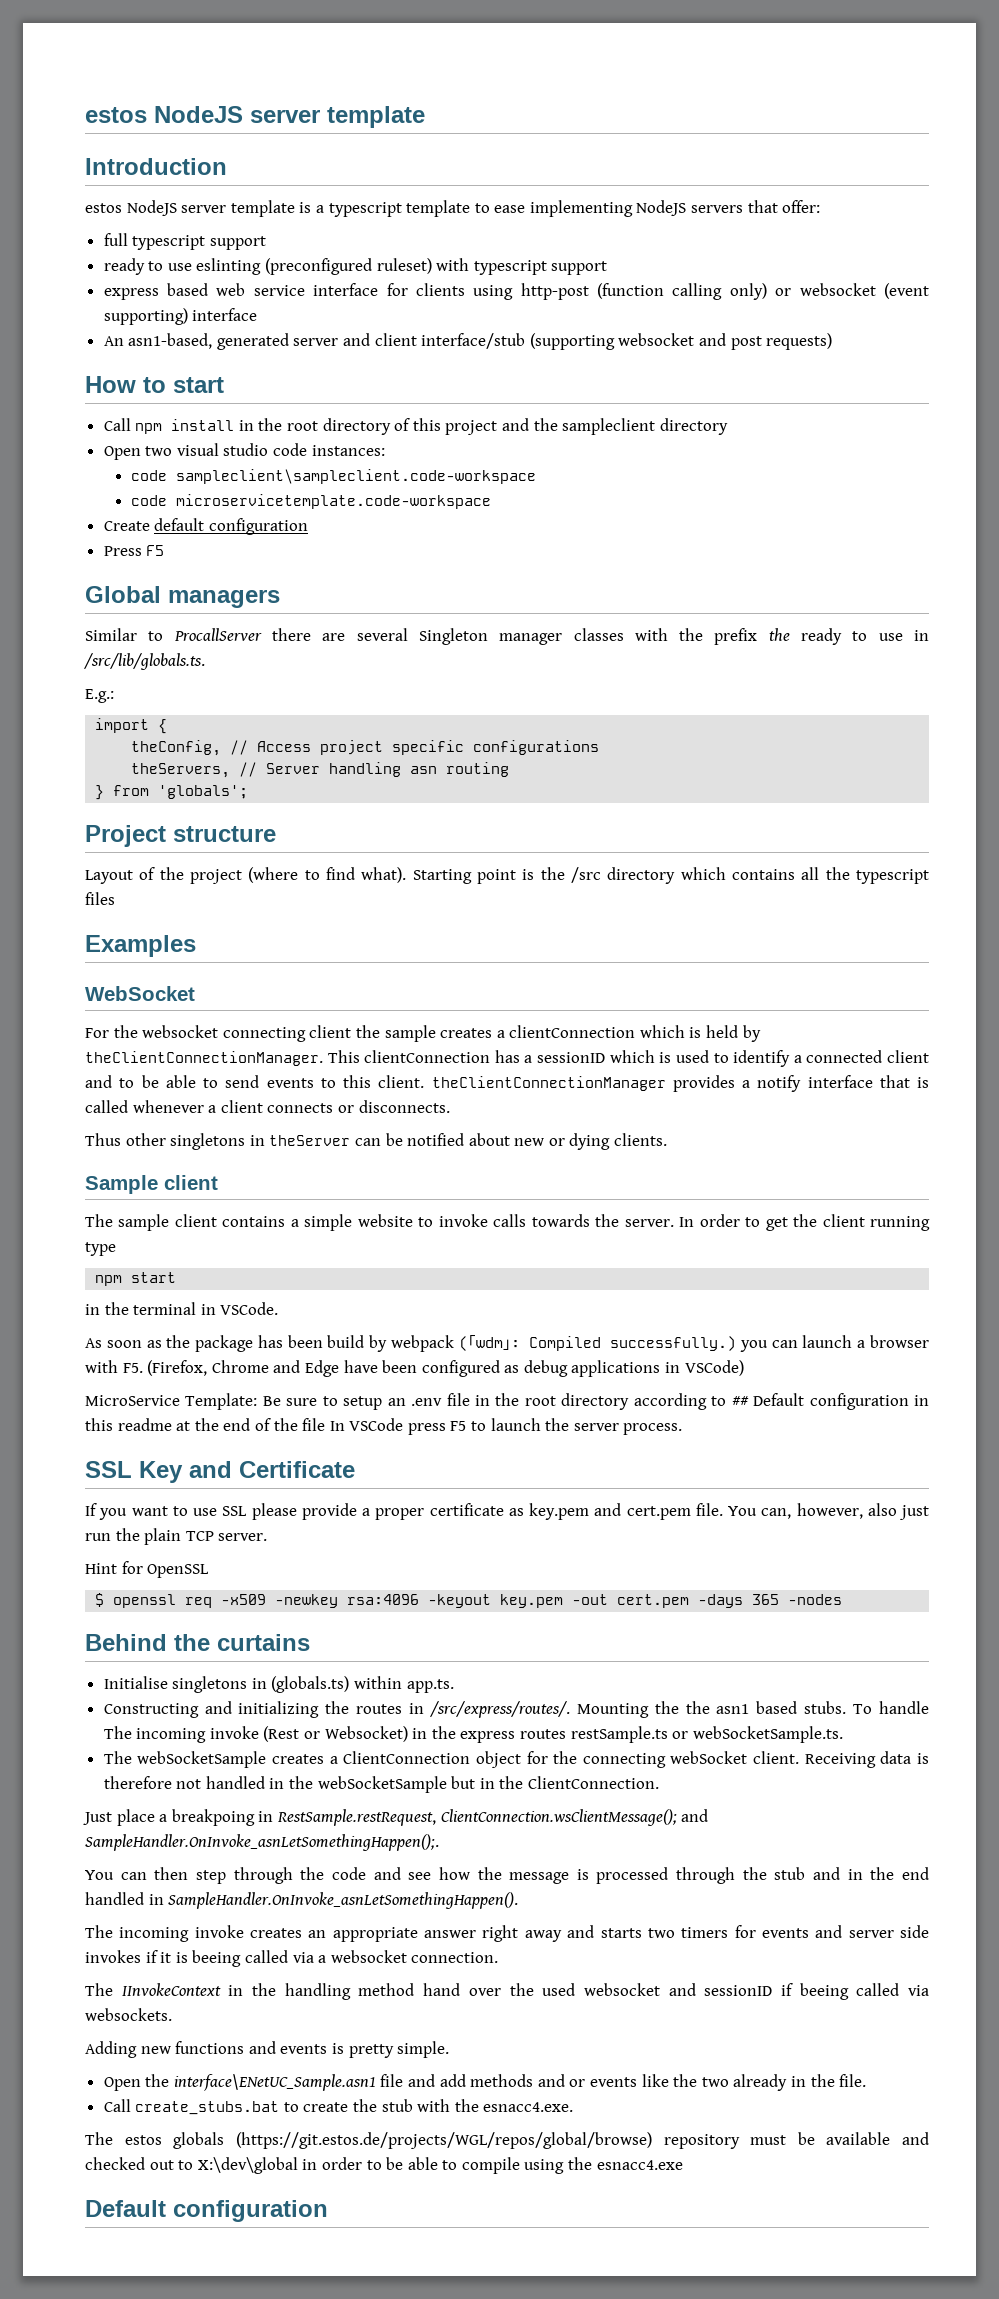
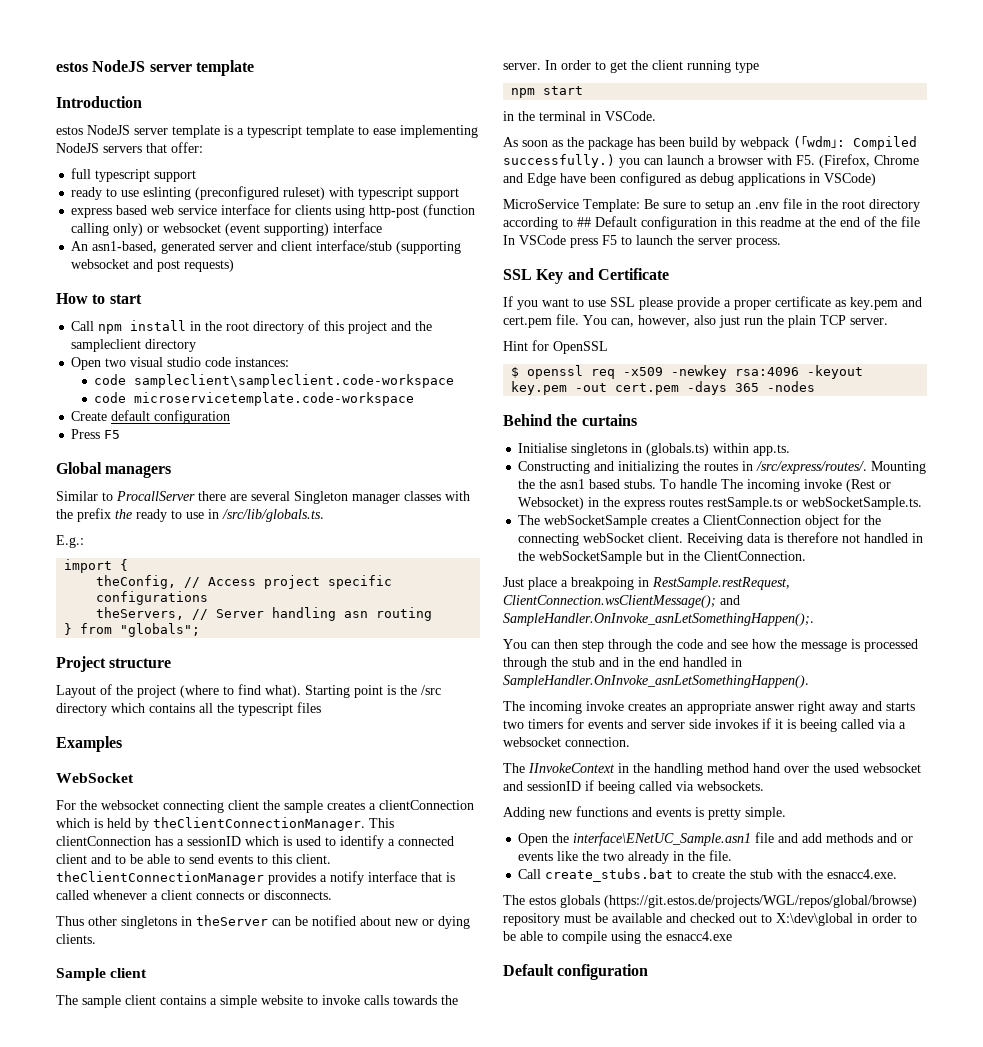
- } from 'globals';
+ } from "globals";

